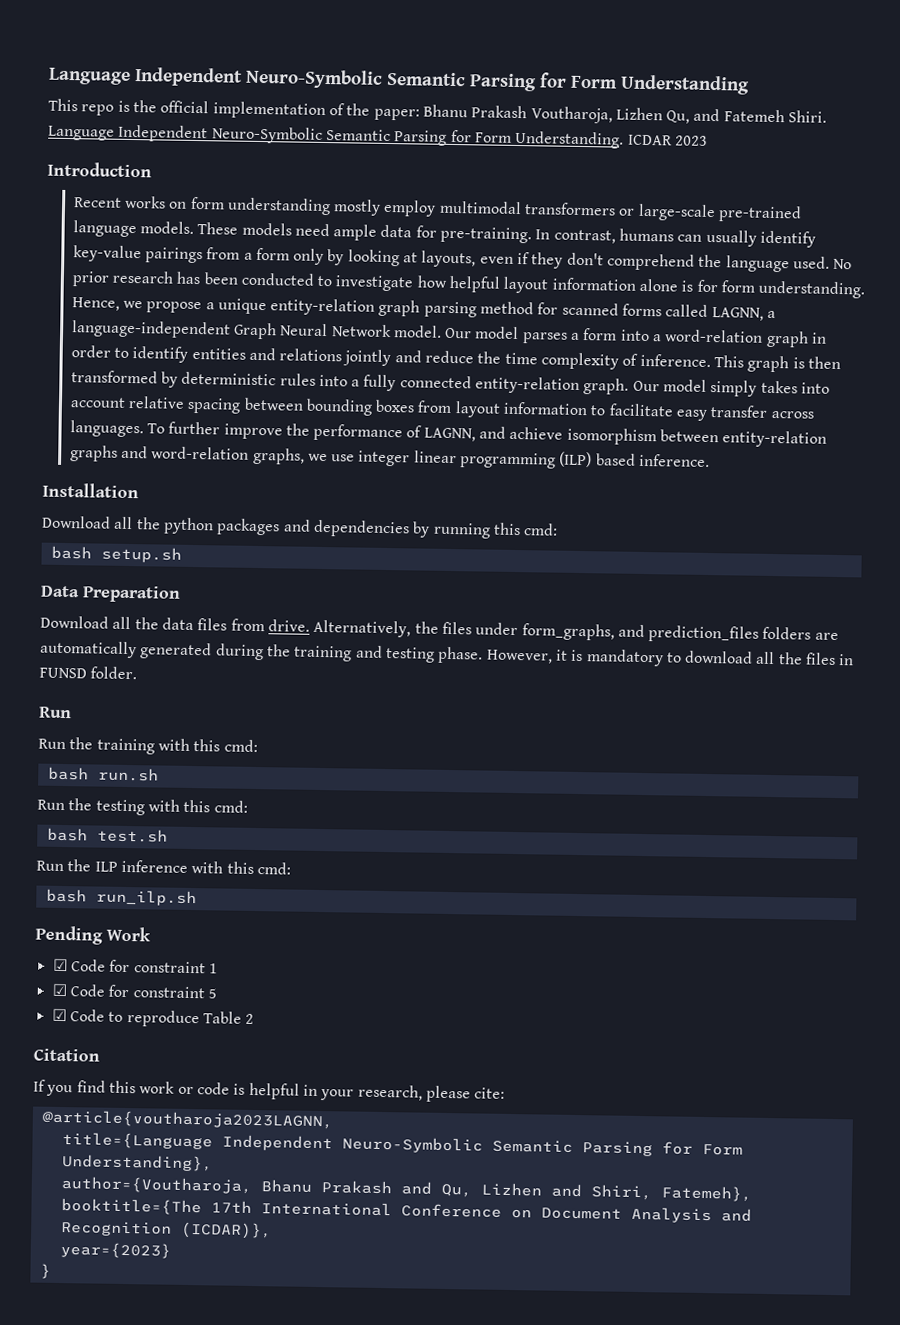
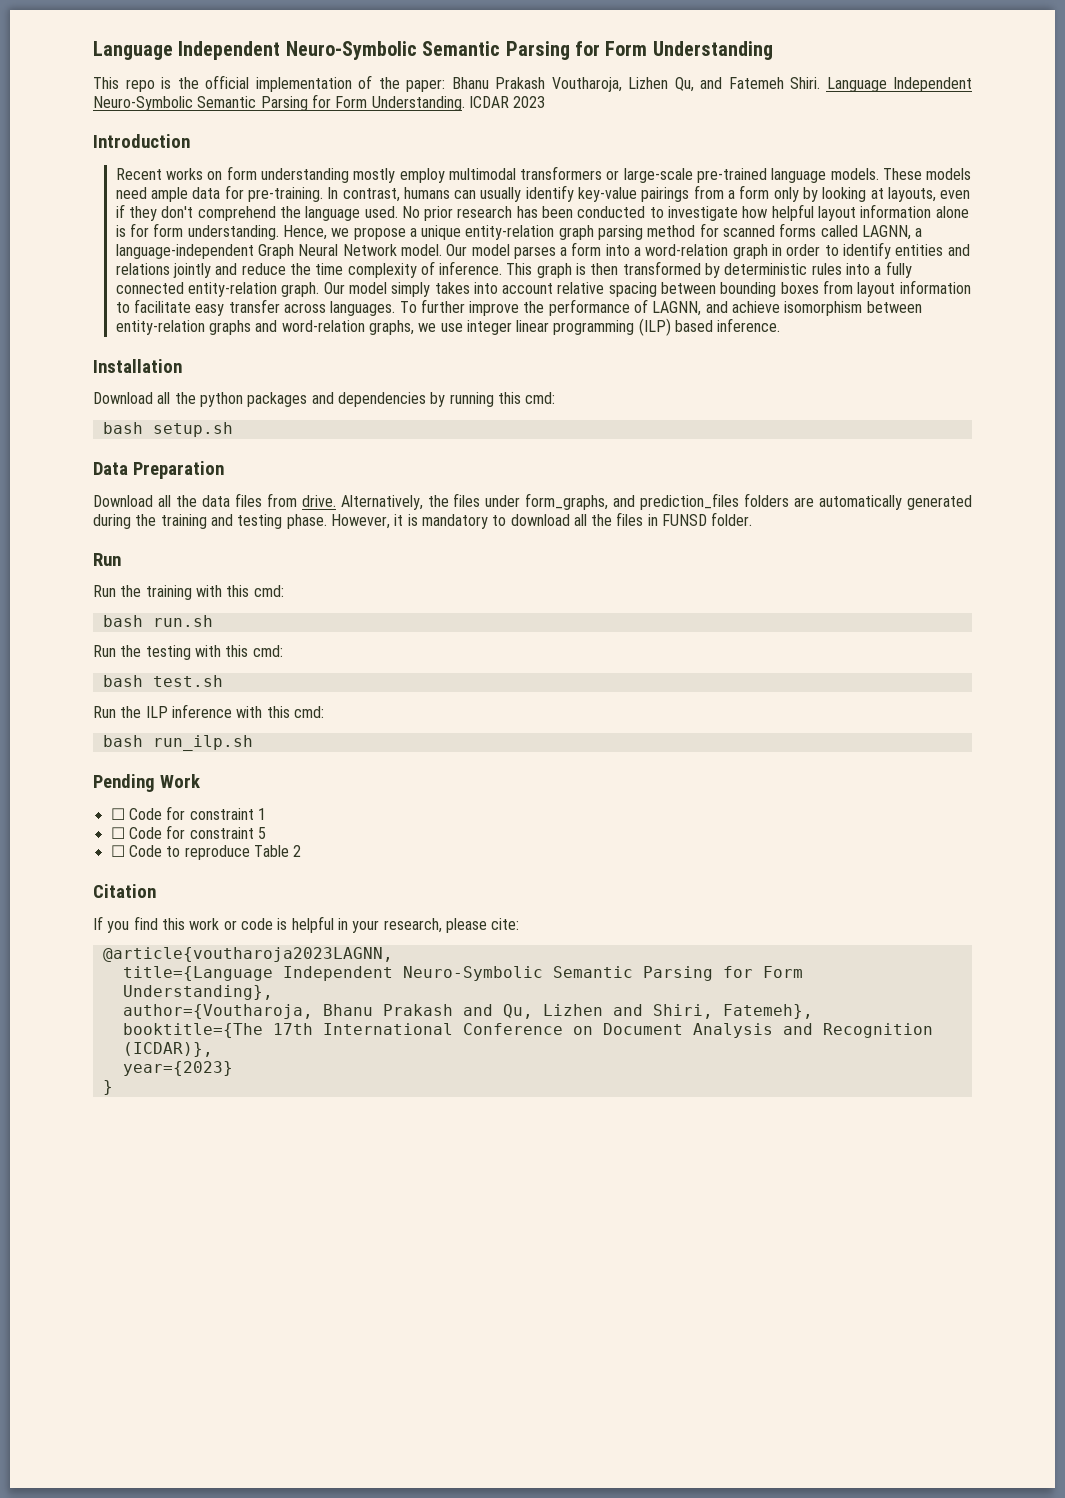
- ☑ Code for constraint 1
+ ☐ Code for constraint 1
- ☑ Code for constraint 5
+ ☐ Code for constraint 5
- ☑ Code to reproduce Table 2
+ ☐ Code to reproduce Table 2

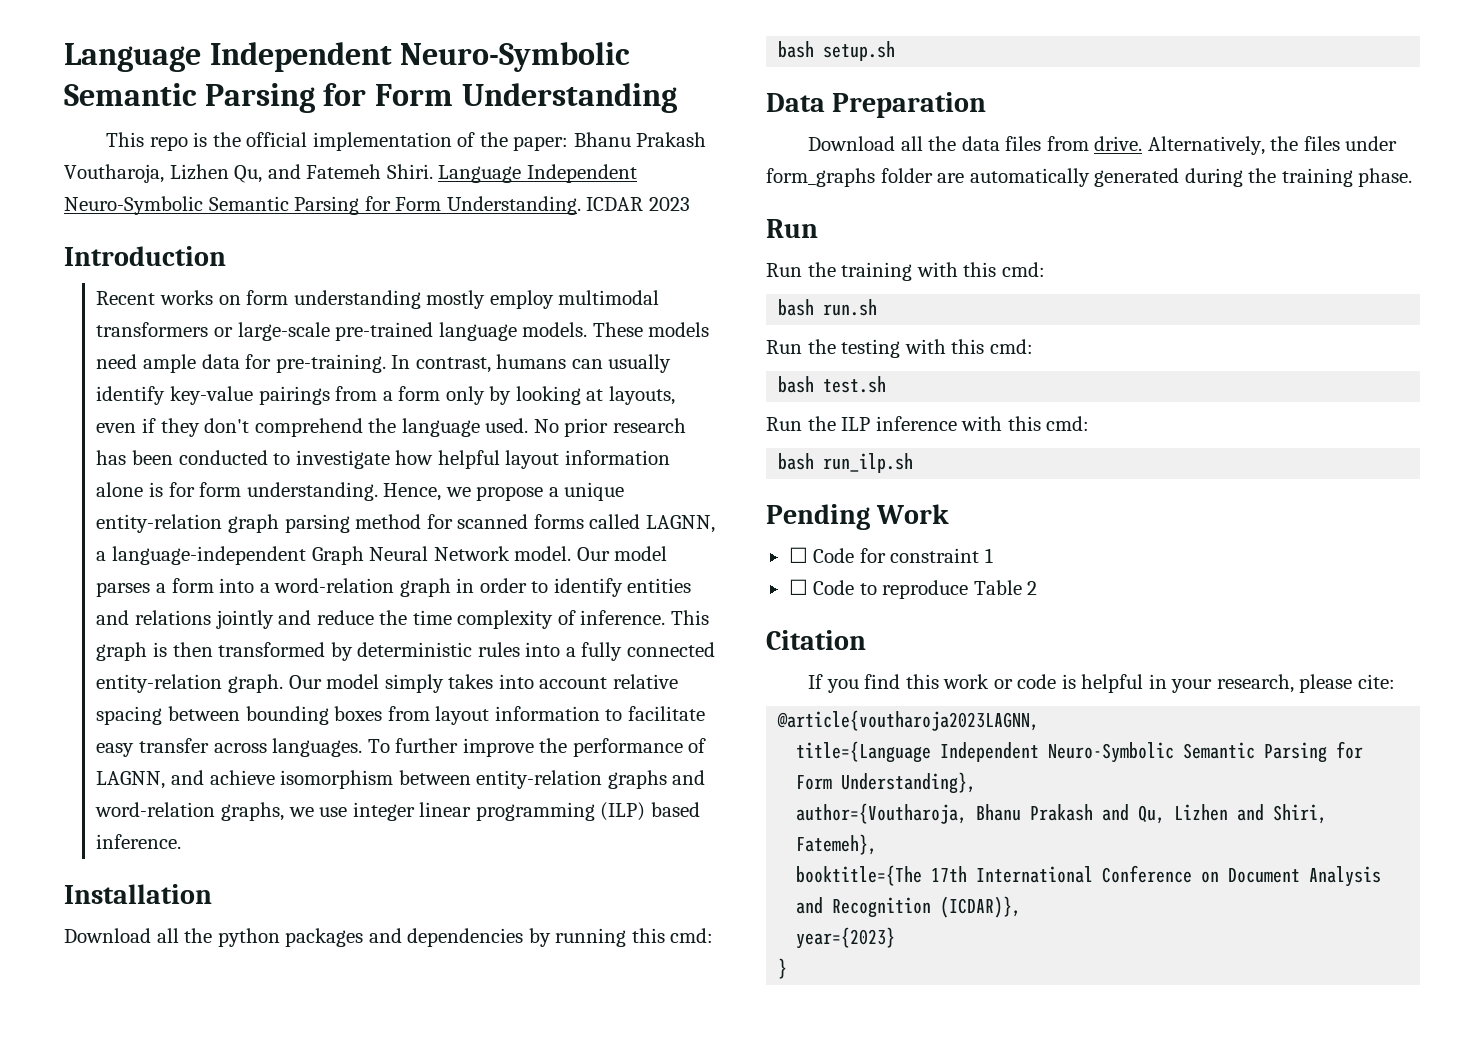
- Alternatively, the files under form_graphs, and prediction_files folders are automatically generated during the training and testing phase. However, it is mandatory to download all the files in FUNSD folder.
+ Alternatively, the files under form_graphs folder are automatically generated during the training phase.
- ☐ Code for constraint 5

